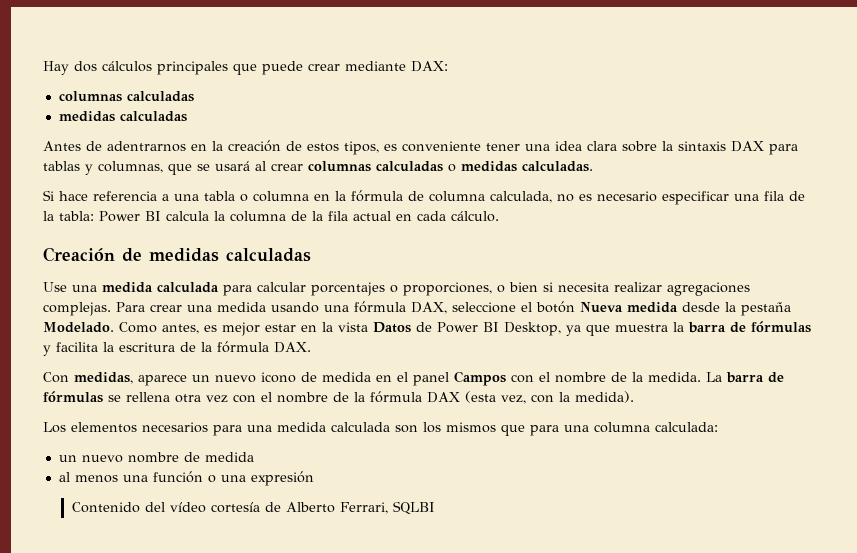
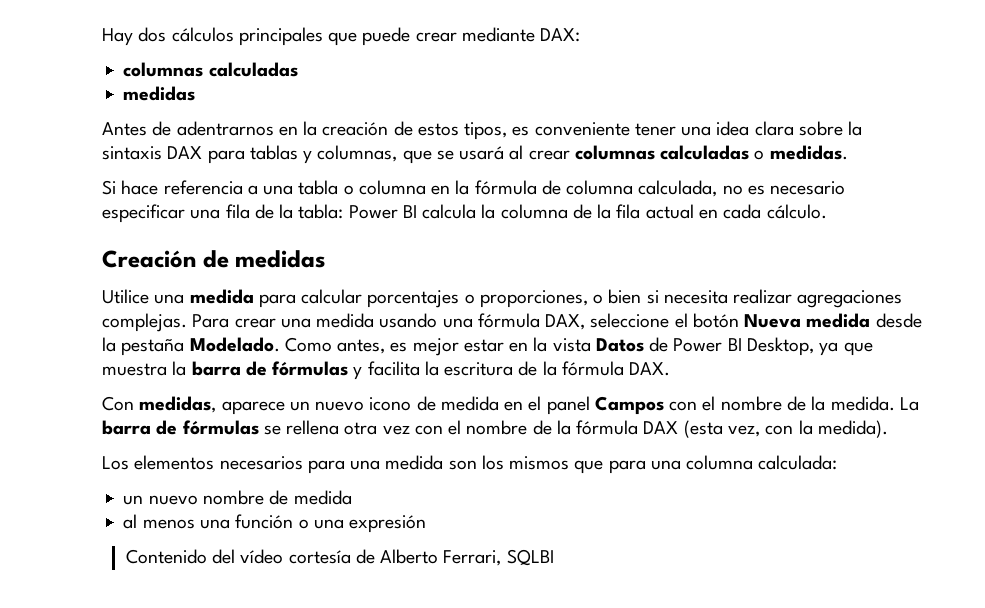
  Hay dos cálculos principales que puede crear mediante DAX:
  columnas calculadas
- medidas calculadas
+ medidas
- Antes de adentrarnos en la creación de estos tipos, es conveniente tener una idea clara sobre la sintaxis DAX para tablas y columnas, que se usará al crear columnas calculadas o medidas calculadas.
+ Antes de adentrarnos en la creación de estos tipos, es conveniente tener una idea clara sobre la sintaxis DAX para tablas y columnas, que se usará al crear columnas calculadas o medidas.
- Creación de medidas calculadas
- Use una medida calculada para calcular porcentajes o proporciones, o bien si necesita realizar agregaciones complejas.
+ Creación de medidas
+ Utilice una medida para calcular porcentajes o proporciones, o bien si necesita realizar agregaciones complejas.
- Los elementos necesarios para una medida calculada son los mismos que para una columna calculada:
+ Los elementos necesarios para una medida son los mismos que para una columna calculada:

